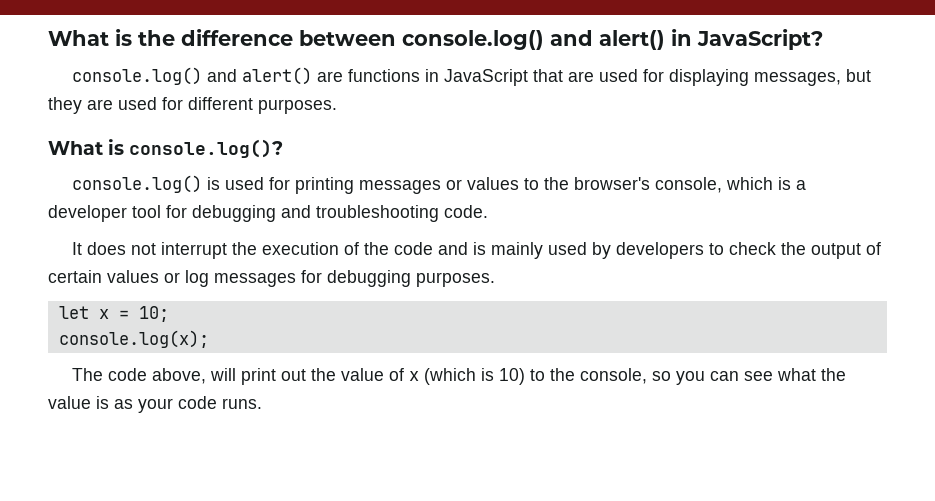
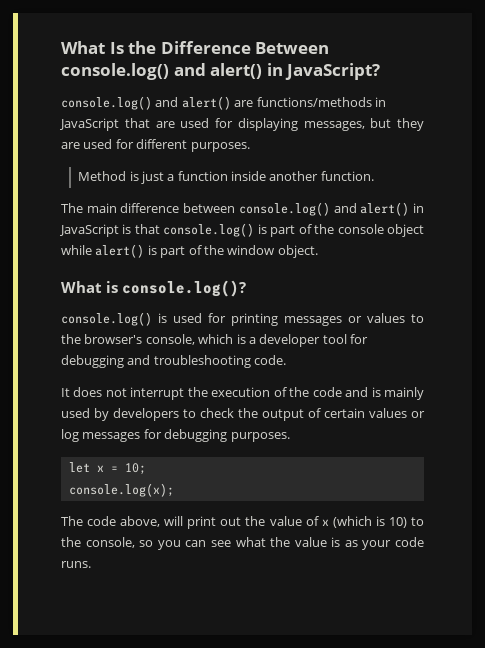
- What is the difference between console.log() and alert() in JavaScript?
+ What Is the Difference Between console.log() and alert() in JavaScript?
- console.log() and alert() are functions in JavaScript that are used for displaying messages, but they are used for different purposes.
+ console.log() and alert() are functions/methods in JavaScript that are used for displaying messages, but they are used for different purposes.
+ Method is just a function inside another function.
+ The main difference between console.log() and alert() in JavaScript is that console.log() is part of the console object while alert() is part of the window object.

